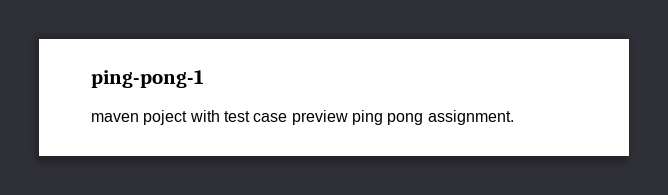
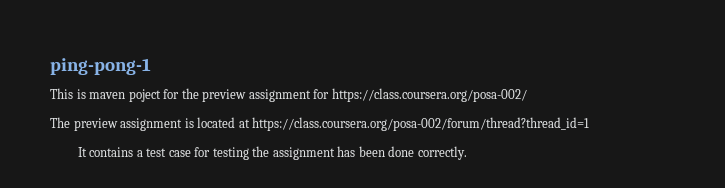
- maven poject with test case preview ping pong assignment.
+ This is maven poject for the preview assignment for https://class.coursera.org/posa-002/
+ The preview assignment is located at https://class.coursera.org/posa-002/forum/thread?thread_id=1
+ It contains a test case for testing the assignment has been done correctly.

